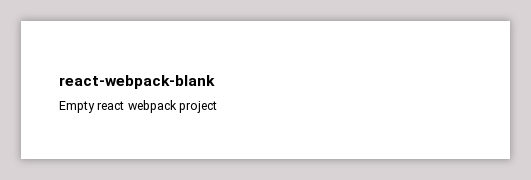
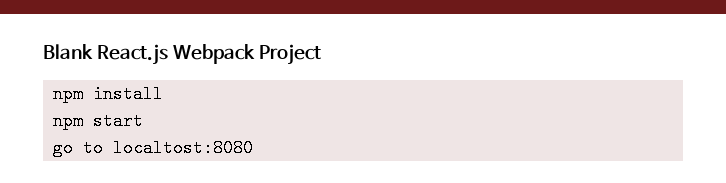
- react-webpack-blank
- Empty react webpack project
+ Blank React.js Webpack Project
+ npm install
+ npm start
+ go to localtost:8080

